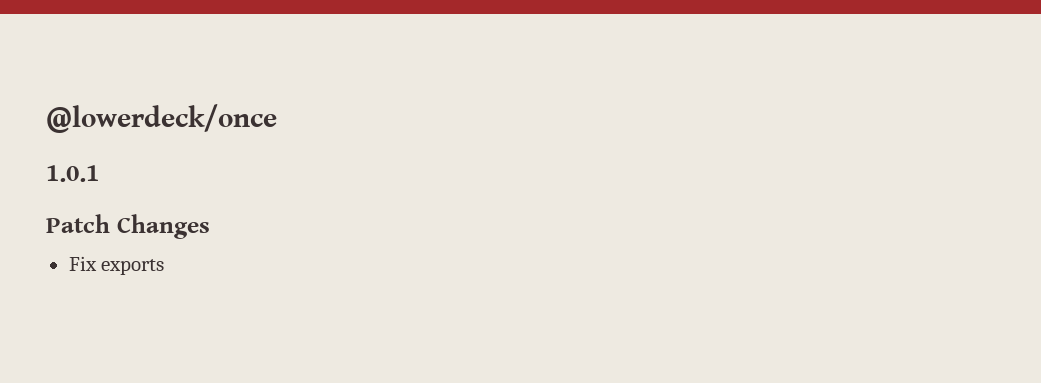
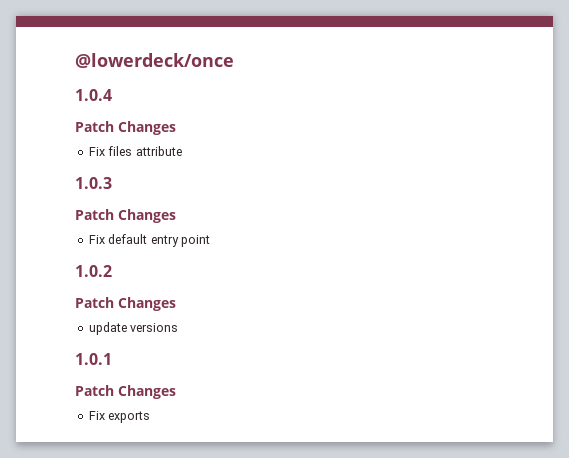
+ 1.0.4
+ Patch Changes
+ Fix files attribute
+ 1.0.3
+ Patch Changes
+ Fix default entry point
+ 1.0.2
+ Patch Changes
+ update versions

